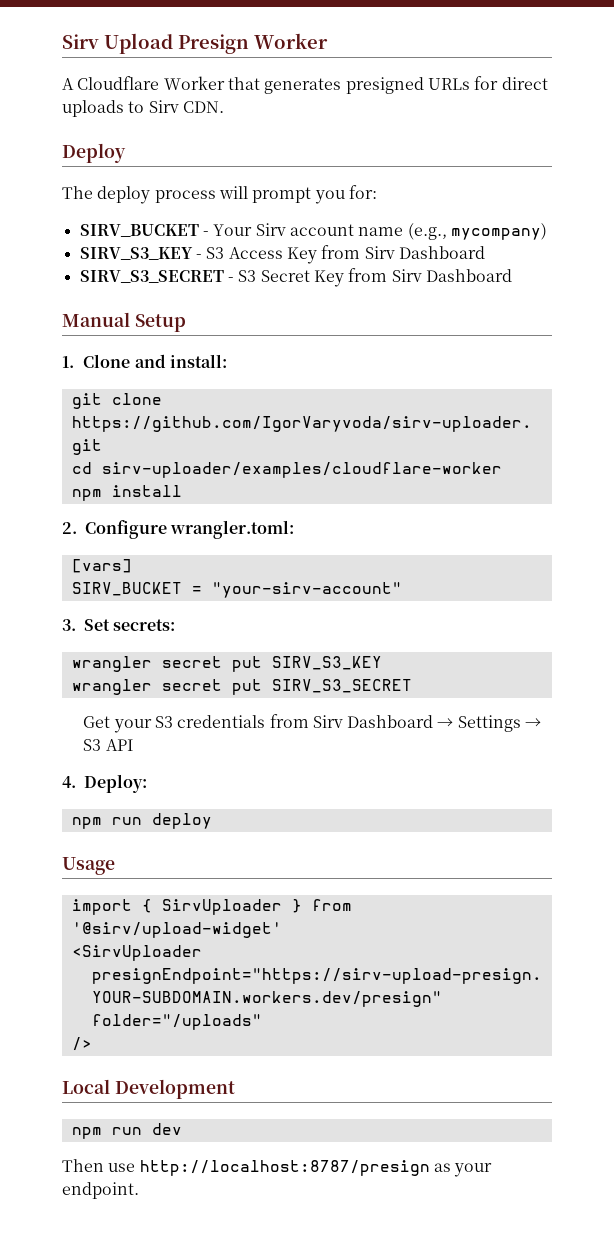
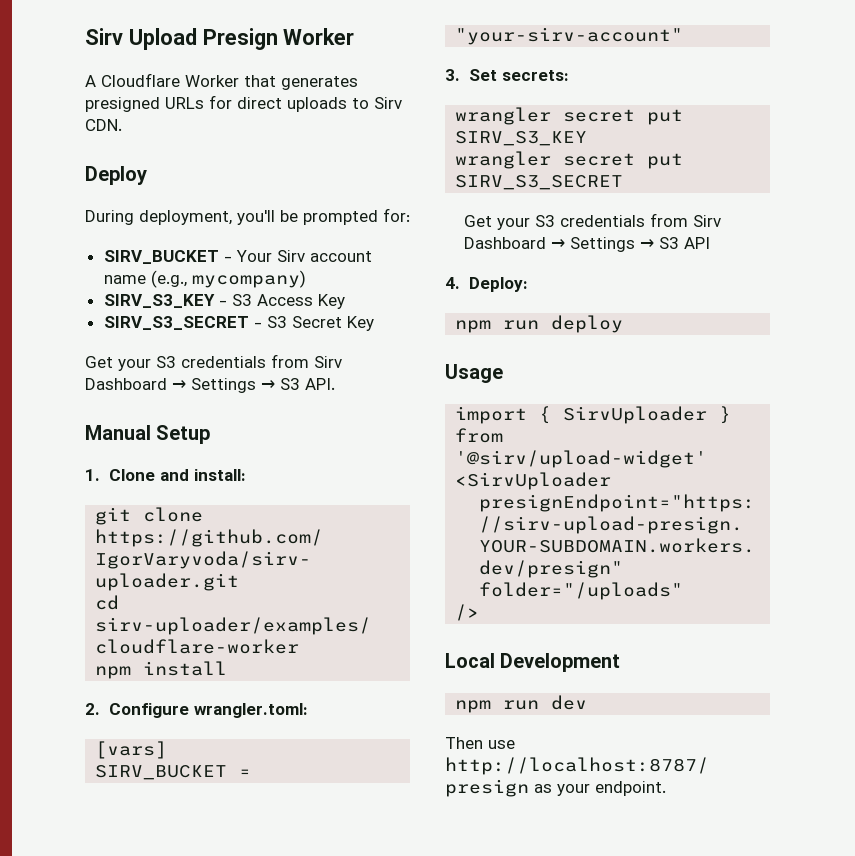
- The deploy process will prompt you for:
+ During deployment, you'll be prompted for:
- SIRV_S3_KEY - S3 Access Key from Sirv Dashboard
+ SIRV_S3_KEY - S3 Access Key
- SIRV_S3_SECRET - S3 Secret Key from Sirv Dashboard
+ SIRV_S3_SECRET - S3 Secret Key
+ Get your S3 credentials from Sirv Dashboard → Settings → S3 API.

